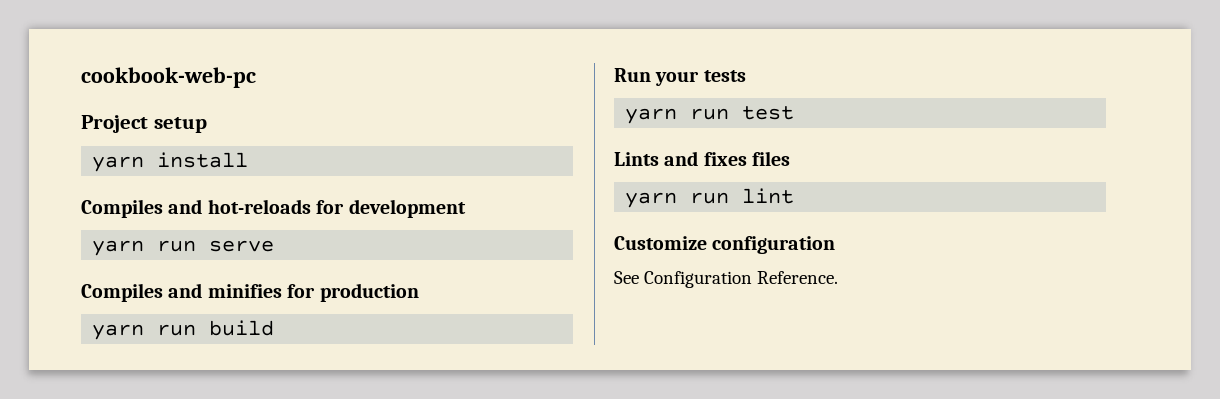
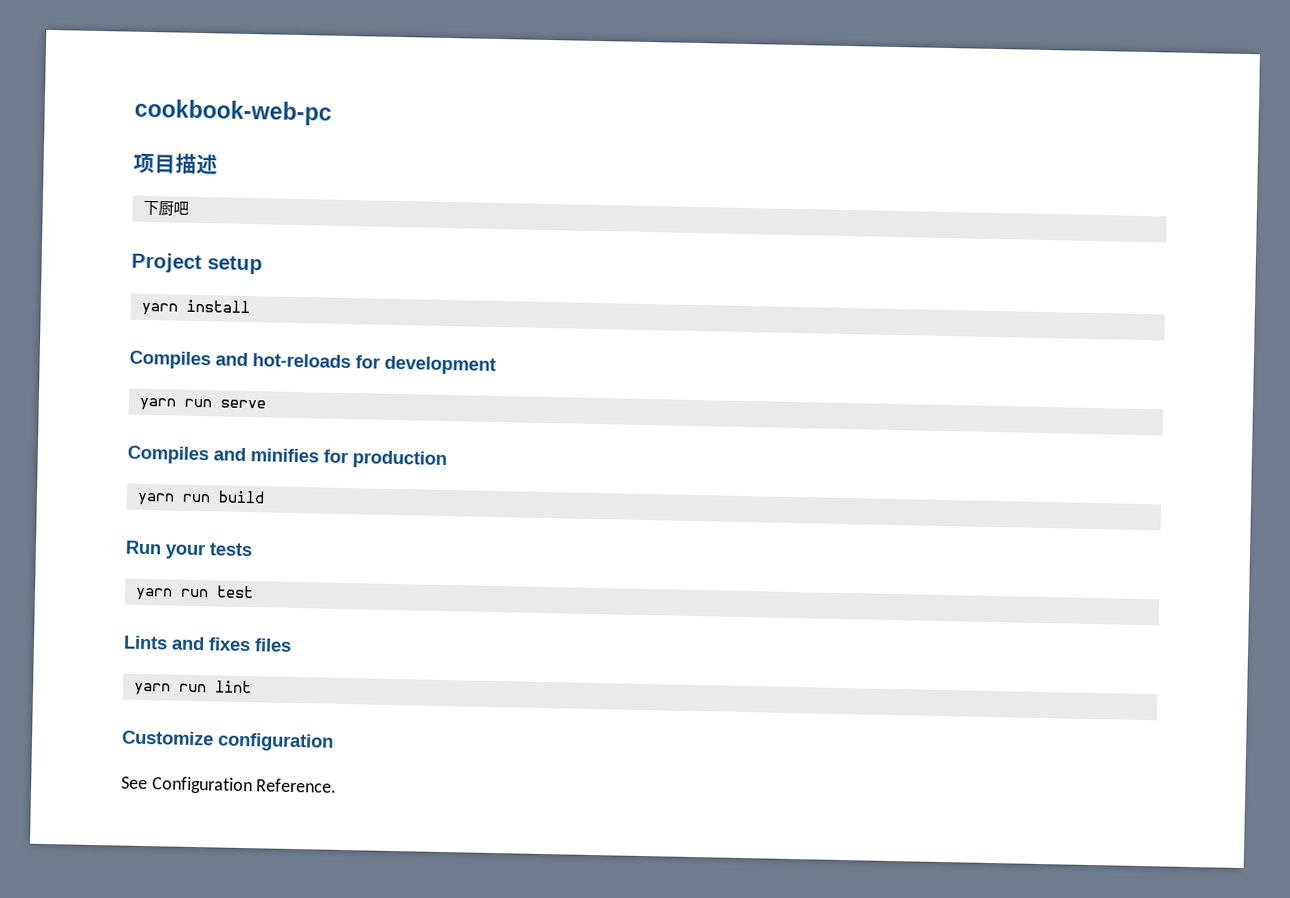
+ 项目描述
+ 下厨吧

